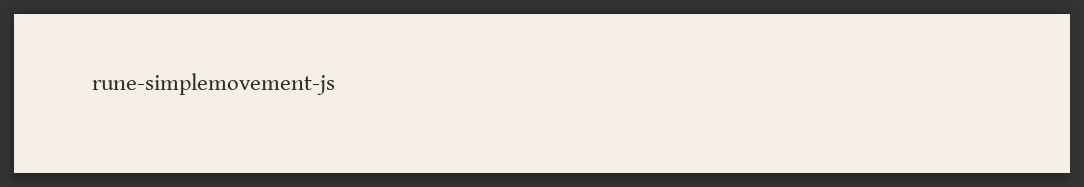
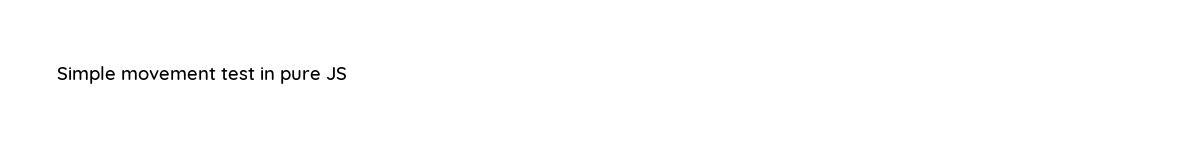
- rune-simplemovement-js
+ Simple movement test in pure JS

